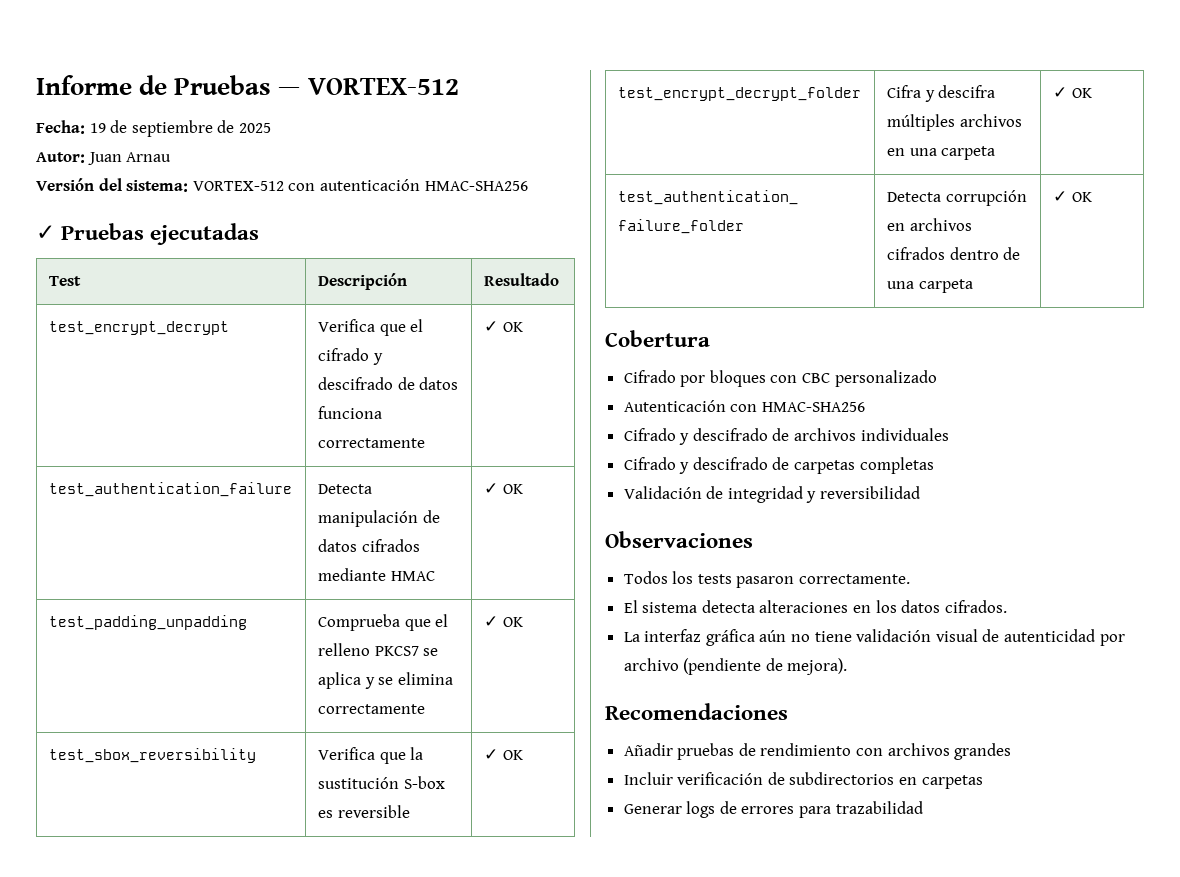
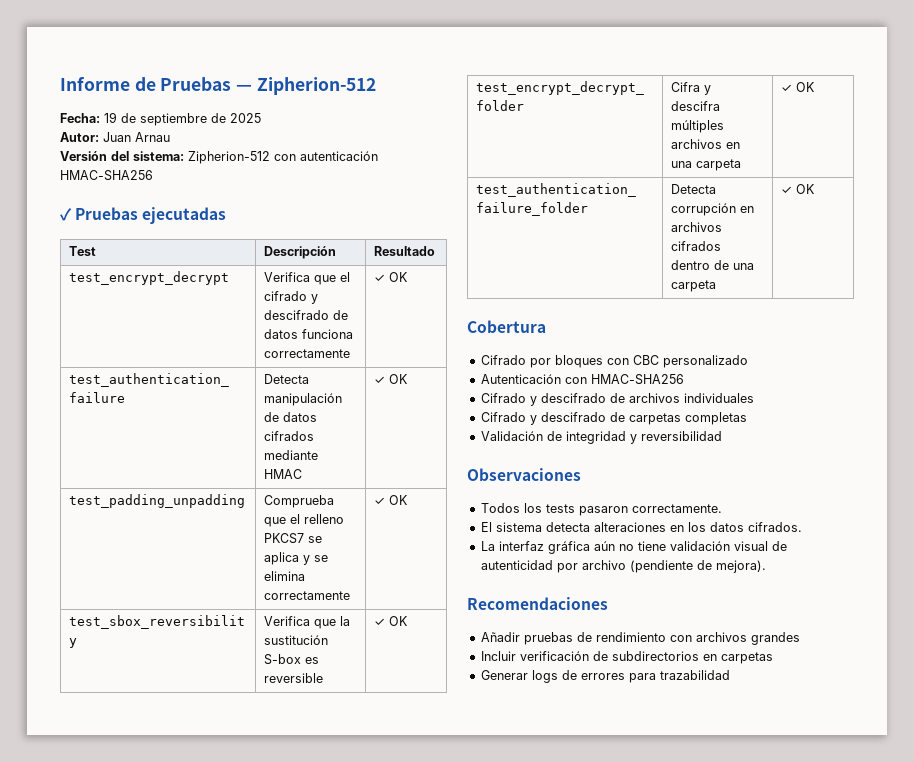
- Informe de Pruebas — VORTEX-512
+ Informe de Pruebas — Zipherion-512
- Versión del sistema: VORTEX-512 con autenticación HMAC-SHA256
+ Versión del sistema: Zipherion-512 con autenticación HMAC-SHA256

